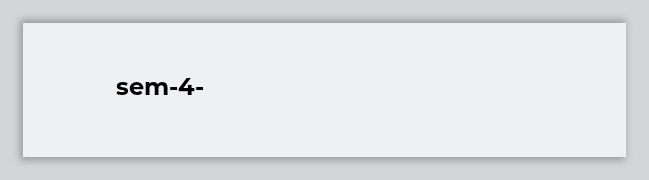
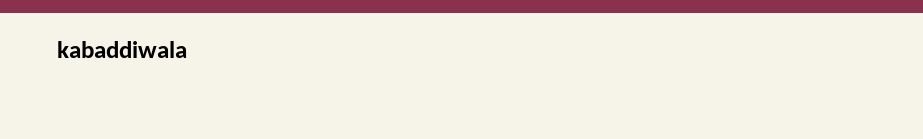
- sem-4-
+ kabaddiwala

